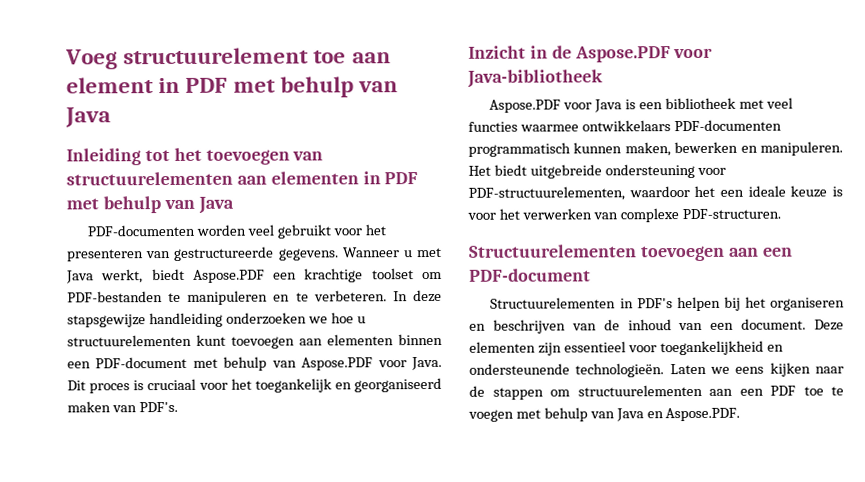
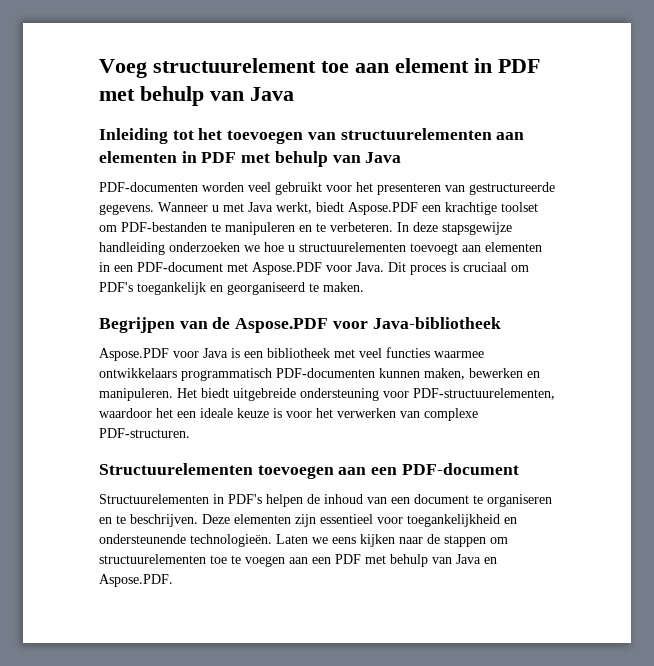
- In deze stapsgewijze handleiding onderzoeken we hoe u structuurelementen kunt toevoegen aan elementen binnen een PDF-document met behulp van Aspose.PDF voor Java.
+ In deze stapsgewijze handleiding onderzoeken we hoe u structuurelementen toevoegt aan elementen in een PDF-document met Aspose.PDF voor Java.
- Dit proces is cruciaal voor het toegankelijk en georganiseerd maken van PDF's.
- Inzicht in de Aspose.PDF voor Java-bibliotheek
+ Dit proces is cruciaal om PDF's toegankelijk en georganiseerd te maken.
+ Begrijpen van de Aspose.PDF voor Java-bibliotheek
- Aspose.PDF voor Java is een bibliotheek met veel functies waarmee ontwikkelaars PDF-documenten programmatisch kunnen maken, bewerken en manipuleren.
+ Aspose.PDF voor Java is een bibliotheek met veel functies waarmee ontwikkelaars programmatisch PDF-documenten kunnen maken, bewerken en manipuleren.
- Structuurelementen in PDF's helpen bij het organiseren en beschrijven van de inhoud van een document.
+ Structuurelementen in PDF's helpen de inhoud van een document te organiseren en te beschrijven.
- Laten we eens kijken naar de stappen om structuurelementen aan een PDF toe te voegen met behulp van Java en Aspose.PDF.
+ Laten we eens kijken naar de stappen om structuurelementen toe te voegen aan een PDF met behulp van Java en Aspose.PDF.

